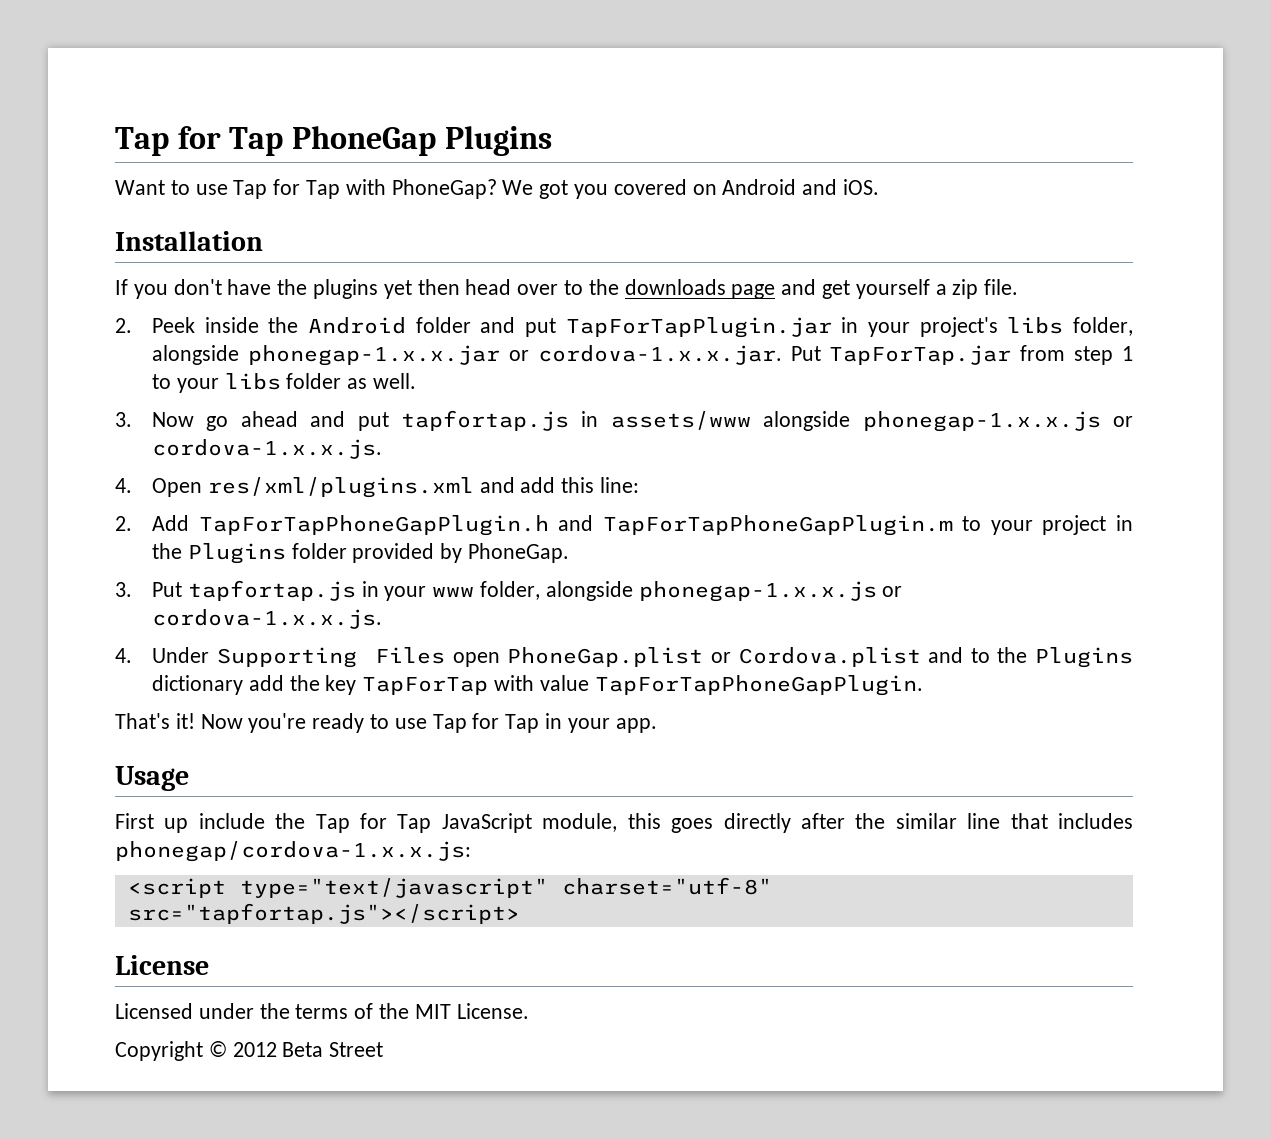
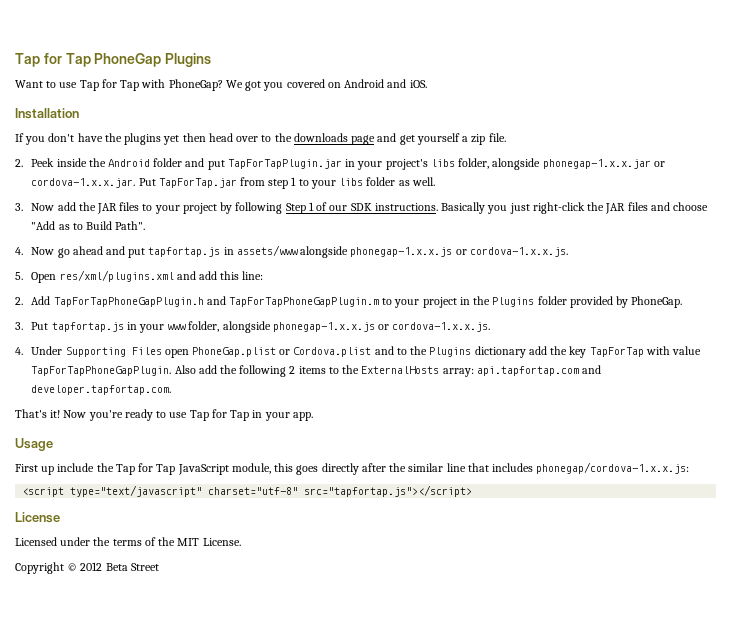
- 3. Now go ahead and put tapfortap.js in assets/www alongside phonegap-1.x.x.js or cordova-1.x.x.js.
+ 3. Now add the JAR files to your project by following Step 1 of our SDK instructions. Basically you just right-click the JAR files and choose "Add as to Build Path".
+ 4. Now go ahead and put tapfortap.js in assets/www alongside phonegap-1.x.x.js or cordova-1.x.x.js.
- 4. Open res/xml/plugins.xml and add this line:
+ 5. Open res/xml/plugins.xml and add this line:
+ Also add the following 2 items to the ExternalHosts array: api.tapfortap.com and developer.tapfortap.com.

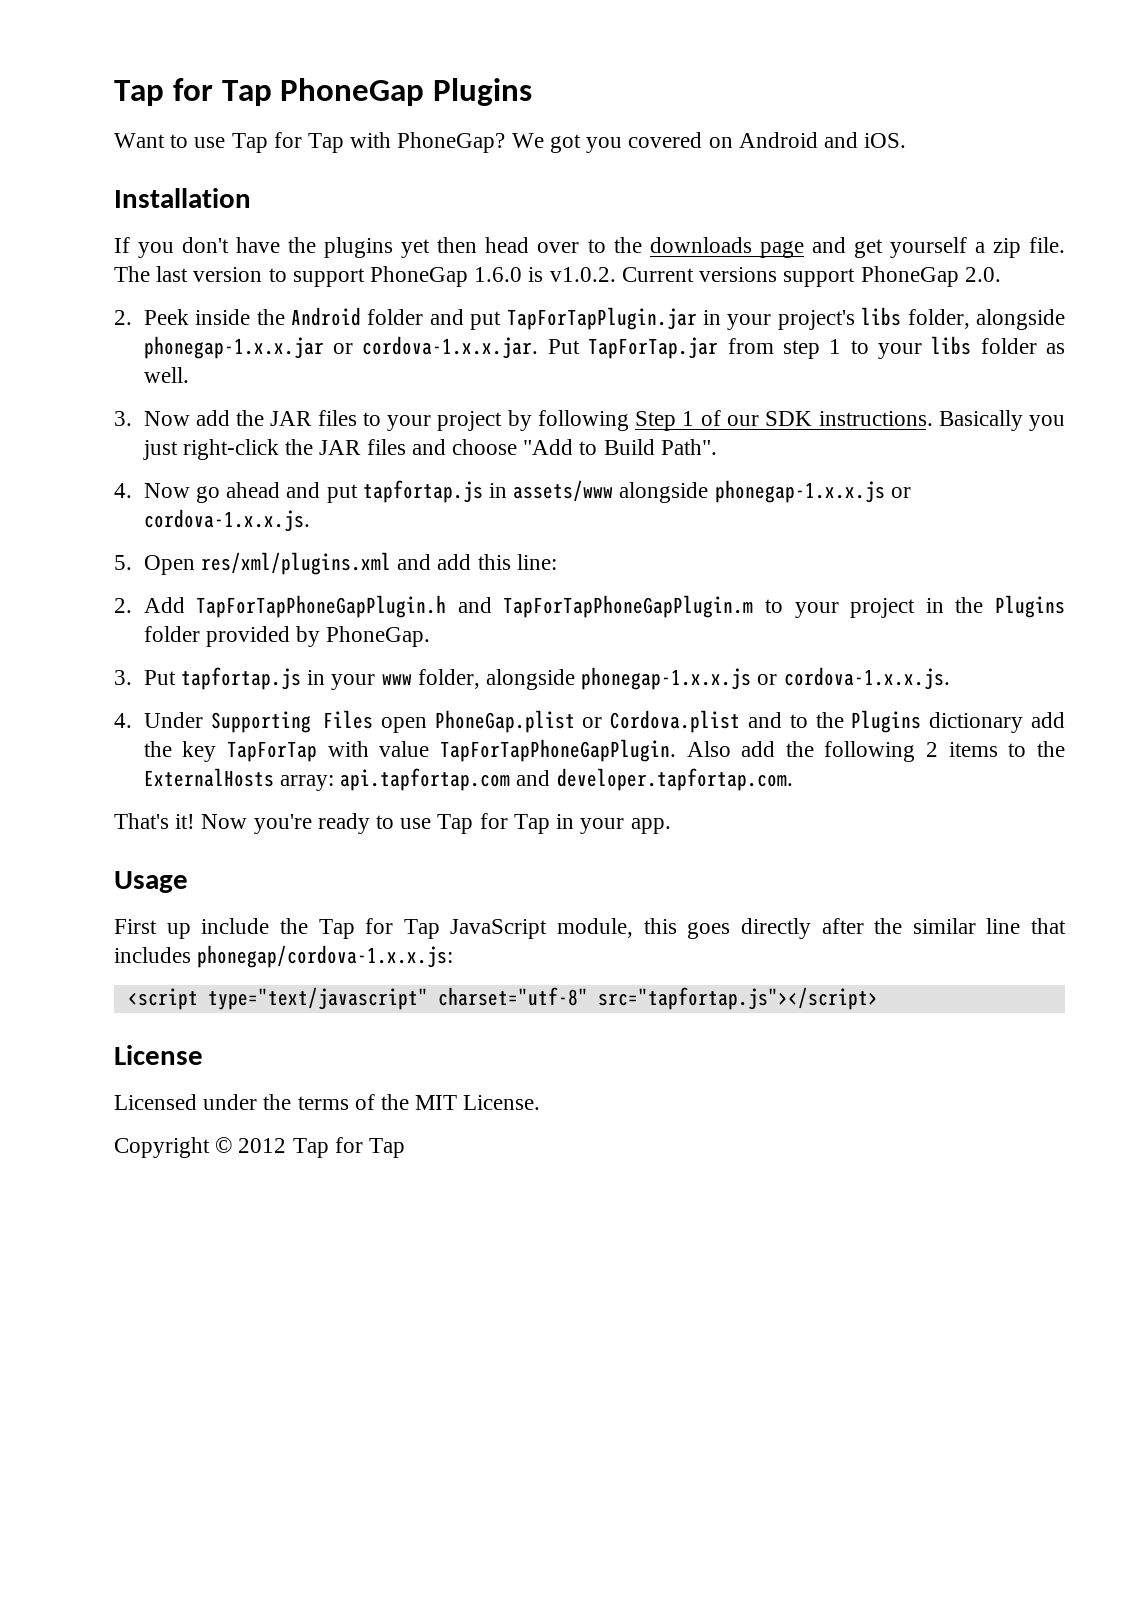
+ The last version to support PhoneGap 1.6.0 is v1.0.2. Current versions support PhoneGap 2.0.
- Basically you just right-click the JAR files and choose "Add as to Build Path".
+ Basically you just right-click the JAR files and choose "Add to Build Path".
- Copyright © 2012 Beta Street
+ Copyright © 2012 Tap for Tap

